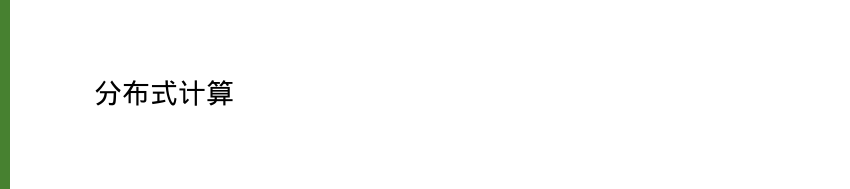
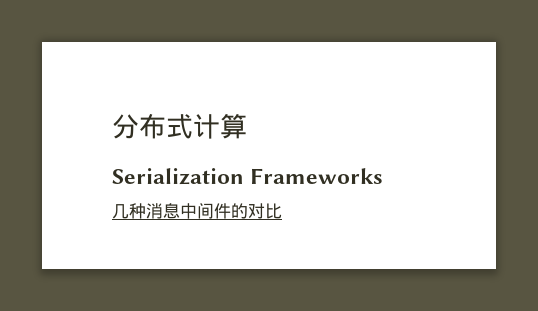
+ Serialization Frameworks
+ 几种消息中间件的对比

